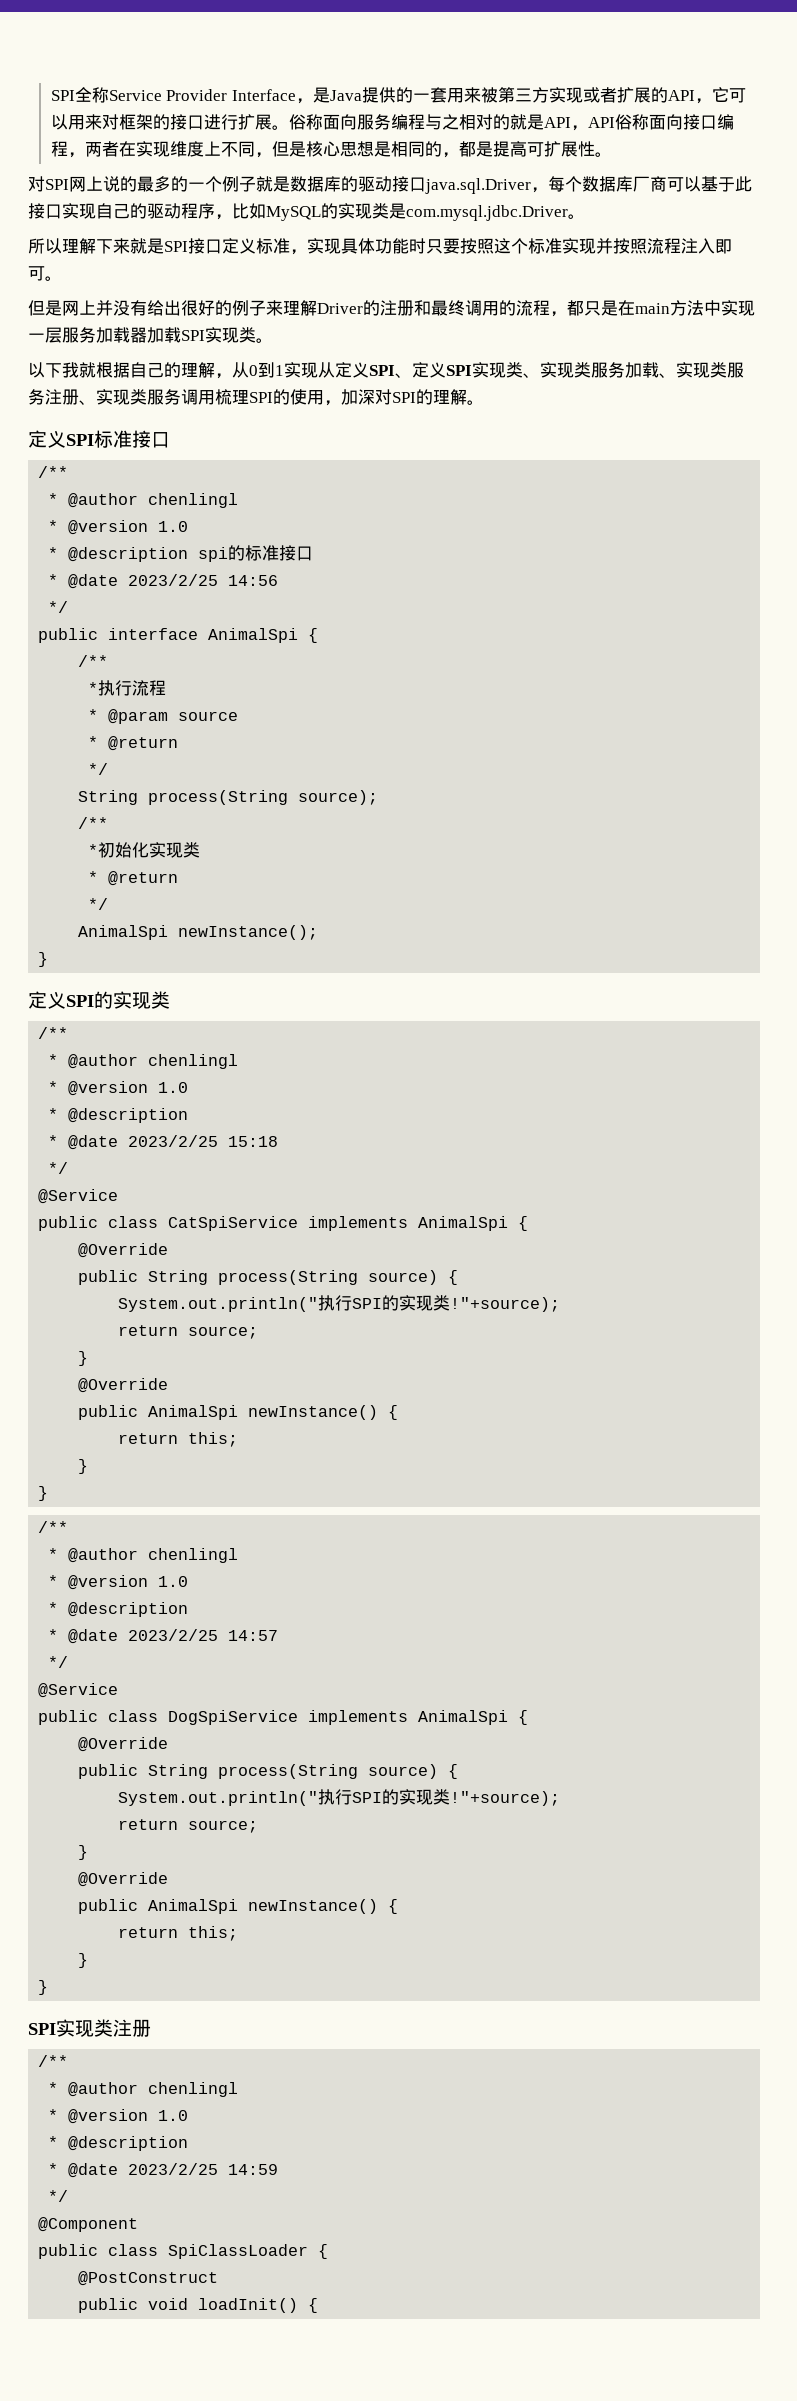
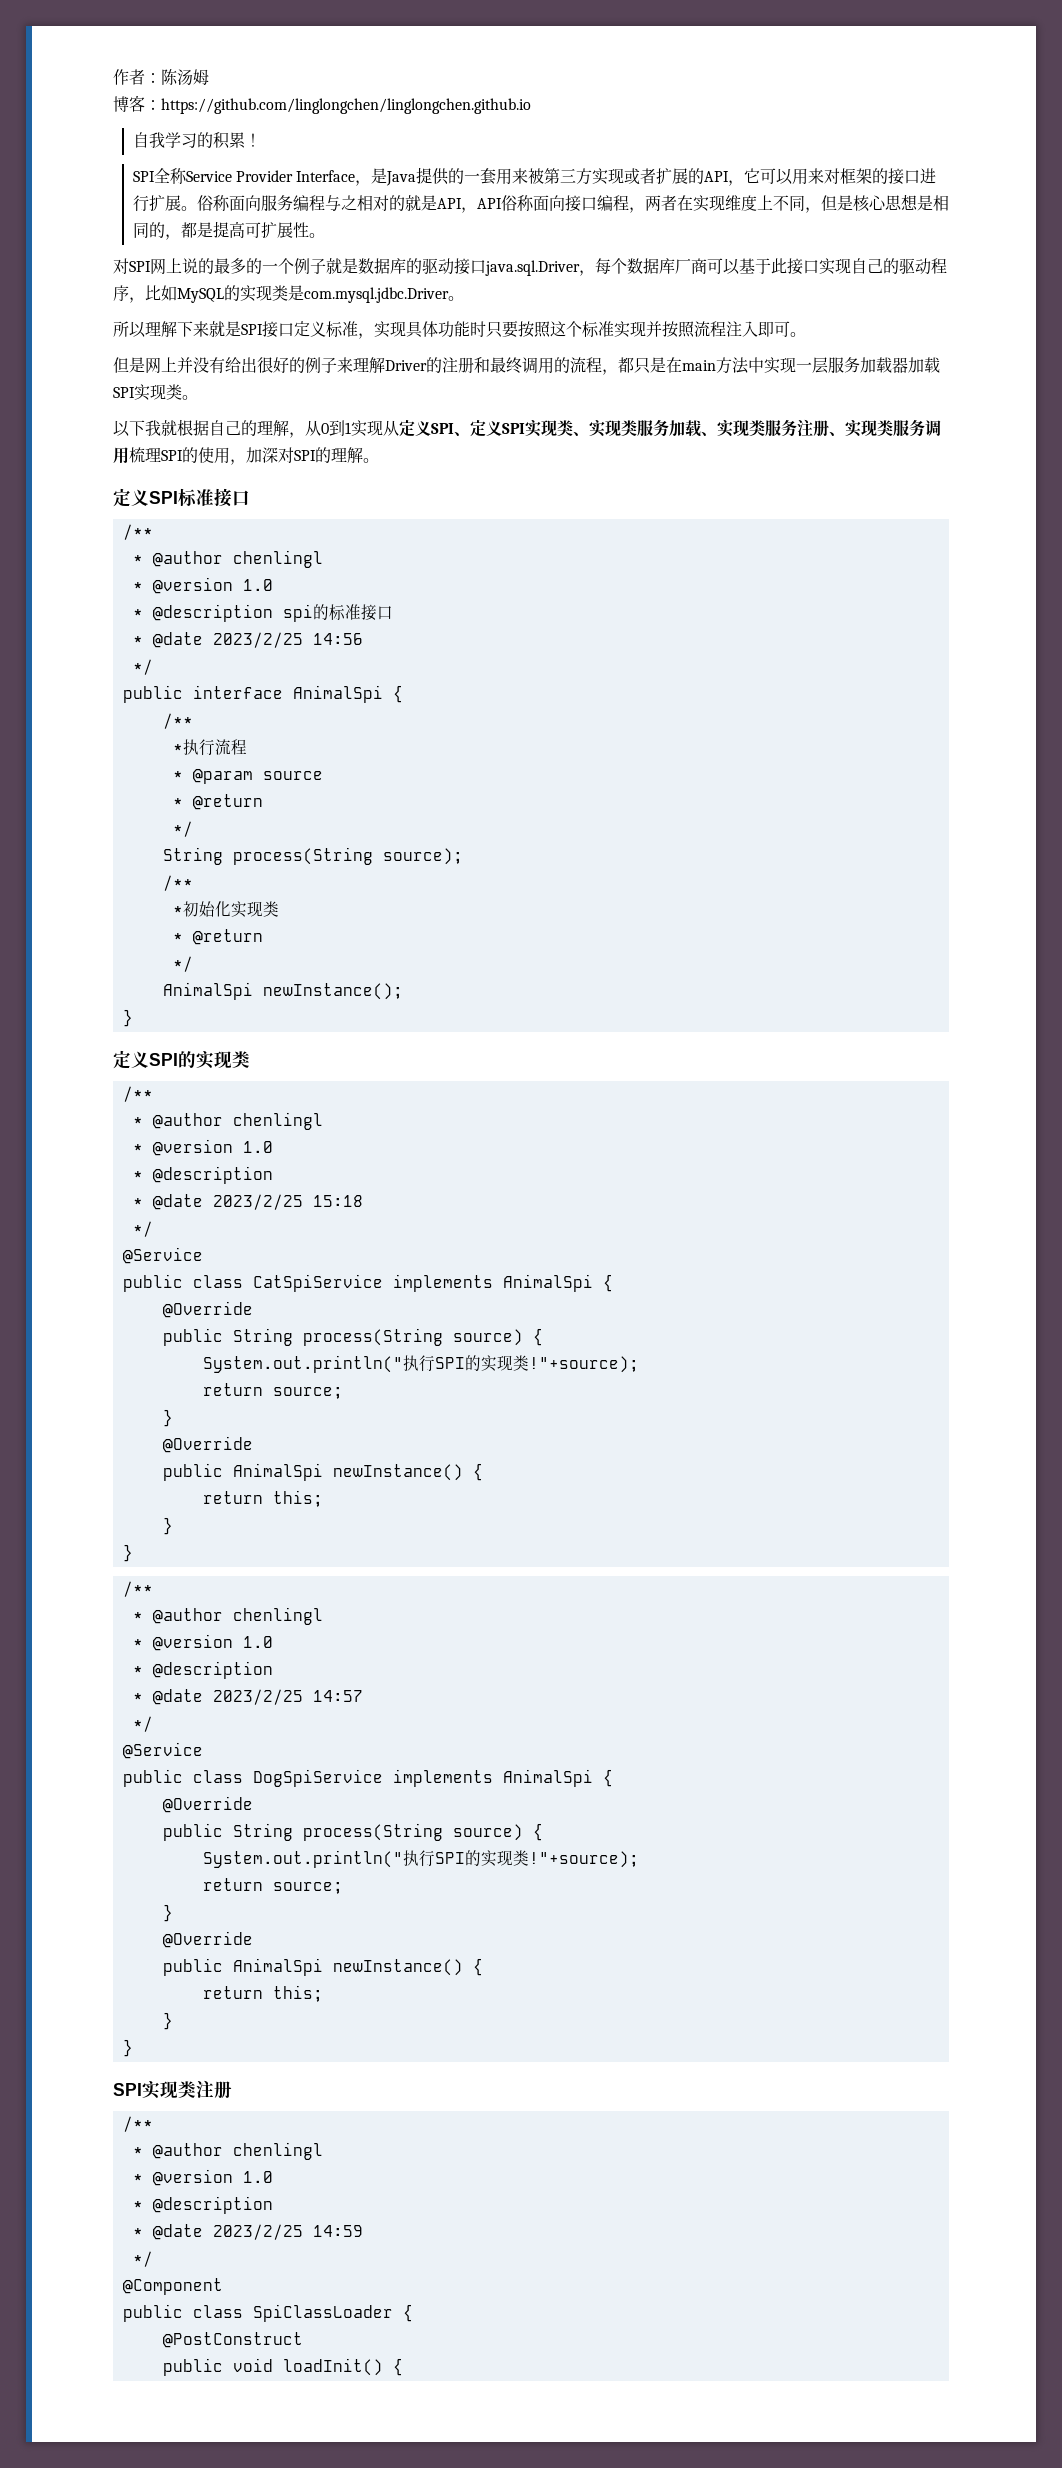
+ 作者：陈汤姆
+ 博客：https://github.com/linglongchen/linglongchen.github.io
+ 自我学习的积累！

